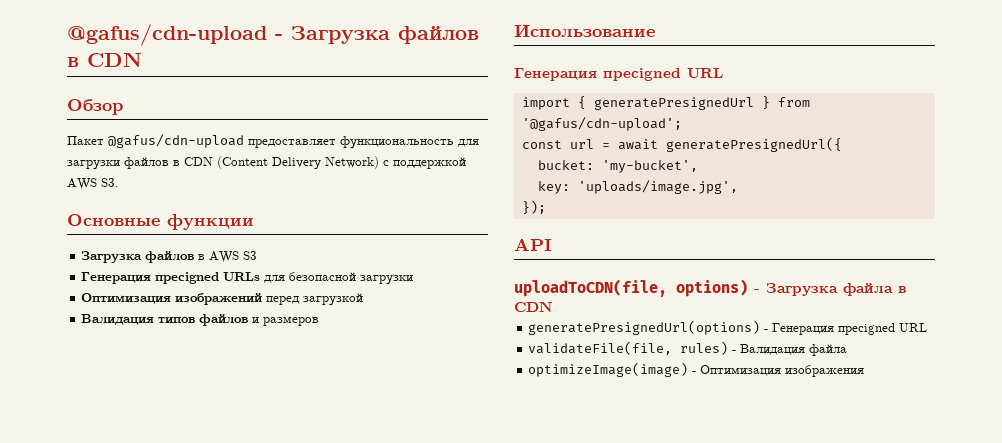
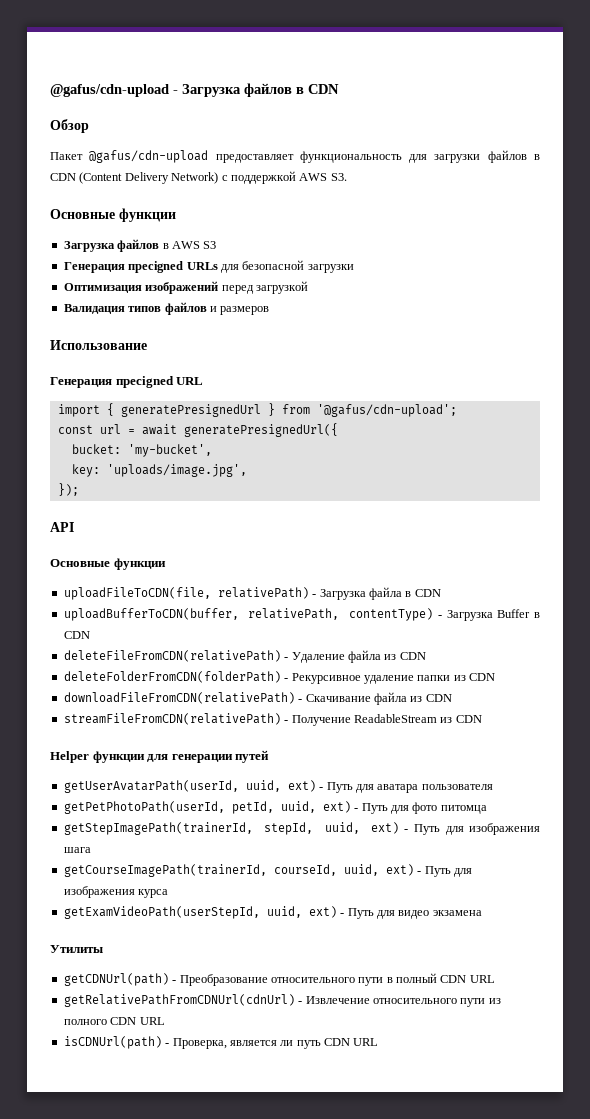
  API
- uploadToCDN(file, options) - Загрузка файла в CDN
+ Основные функции
+ uploadFileToCDN(file, relativePath) - Загрузка файла в CDN
- generatePresignedUrl(options) - Генерация пресigned URL
- validateFile(file, rules) - Валидация файла
- optimizeImage(image) - Оптимизация изображения
+ uploadBufferToCDN(buffer, relativePath, contentType) - Загрузка Buffer в CDN
+ deleteFileFromCDN(relativePath) - Удаление файла из CDN
+ deleteFolderFromCDN(folderPath) - Рекурсивное удаление папки из CDN
+ downloadFileFromCDN(relativePath) - Скачивание файла из CDN
+ streamFileFromCDN(relativePath) - Получение ReadableStream из CDN
+ Helper функции для генерации путей
+ getUserAvatarPath(userId, uuid, ext) - Путь для аватара пользователя
+ getPetPhotoPath(userId, petId, uuid, ext) - Путь для фото питомца
+ getStepImagePath(trainerId, stepId, uuid, ext) - Путь для изображения шага
+ getCourseImagePath(trainerId, courseId, uuid, ext) - Путь для изображения курса
+ getExamVideoPath(userStepId, uuid, ext) - Путь для видео экзамена
+ Утилиты
+ getCDNUrl(path) - Преобразование относительного пути в полный CDN URL
+ getRelativePathFromCDNUrl(cdnUrl) - Извлечение относительного пути из полного CDN URL
+ isCDNUrl(path) - Проверка, является ли путь CDN URL

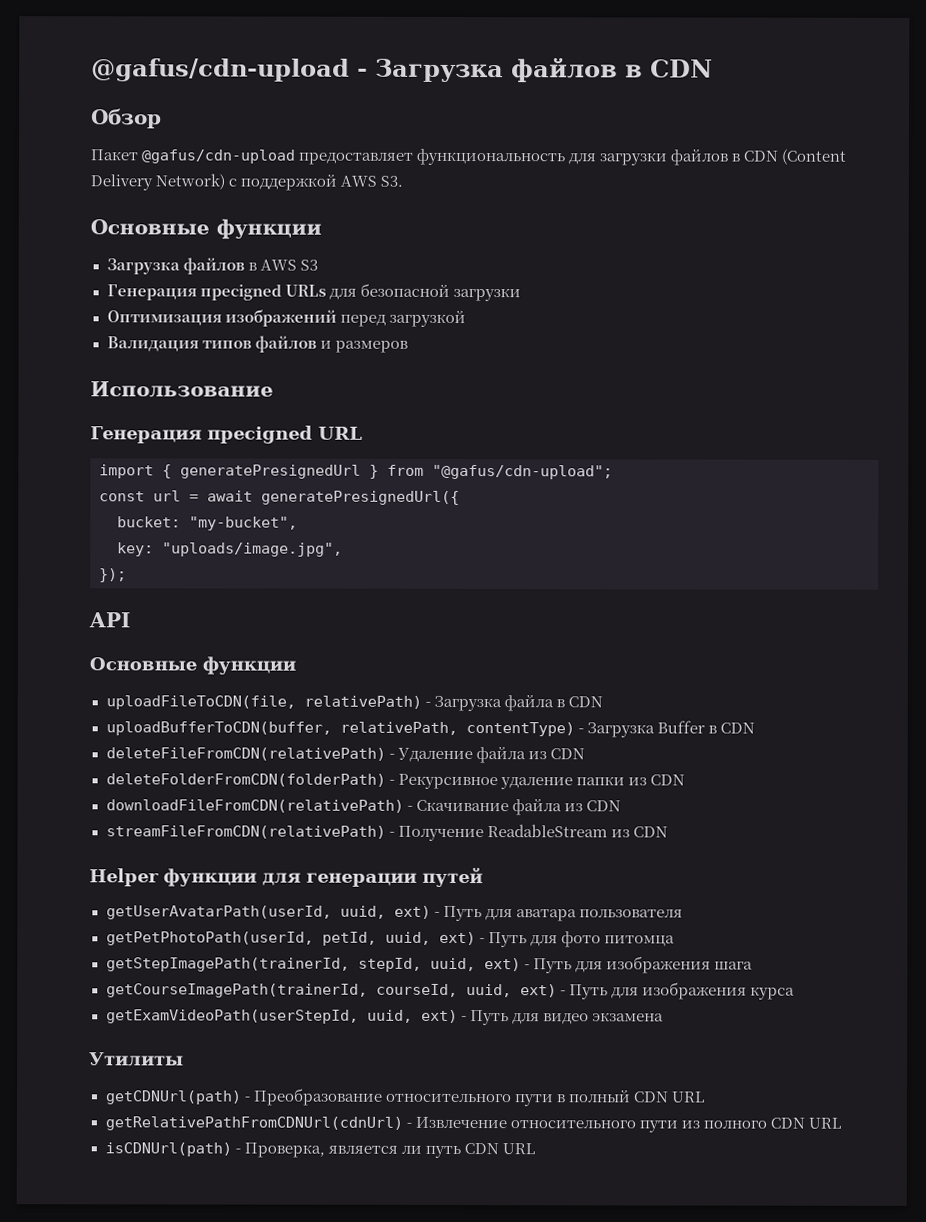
- import { generatePresignedUrl } from '@gafus/cdn-upload';
+ import { generatePresignedUrl } from "@gafus/cdn-upload";
- bucket: 'my-bucket',
+ bucket: "my-bucket",
- key: 'uploads/image.jpg',
+ key: "uploads/image.jpg",

